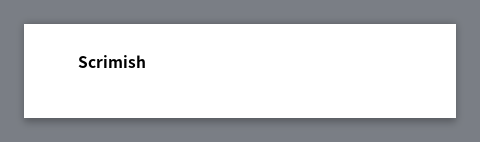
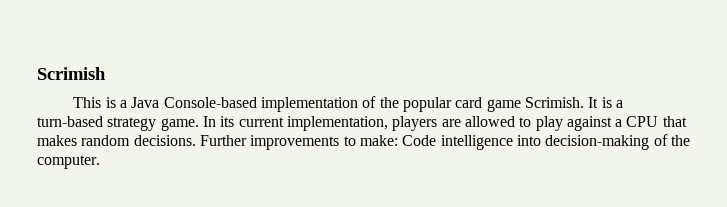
+ This is a Java Console-based implementation of the popular card game Scrimish. It is a turn-based strategy game. In its current implementation, players are allowed to play against a CPU that makes random decisions. Further improvements to make: Code intelligence into decision-making of the computer.

